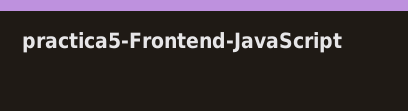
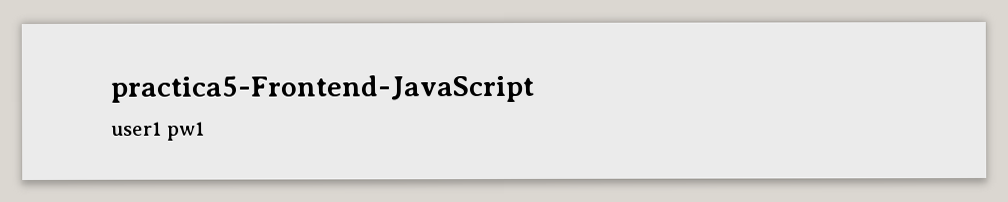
+ user1 pw1

